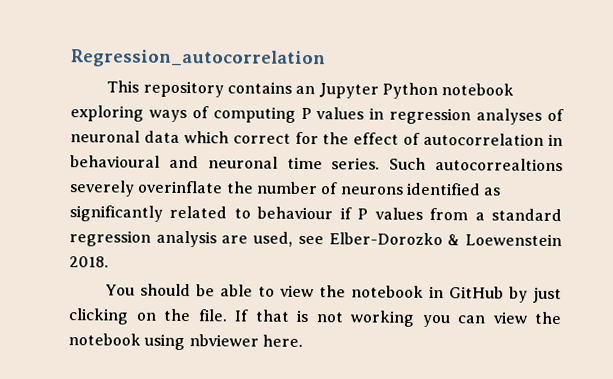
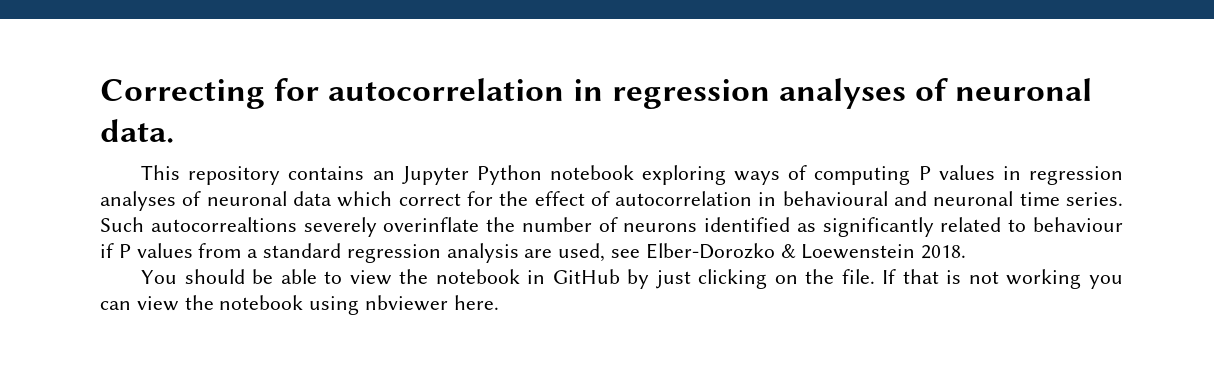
- Regression_autocorrelation
+ Correcting for autocorrelation in regression analyses of neuronal data.

